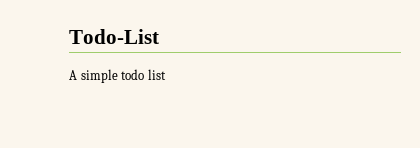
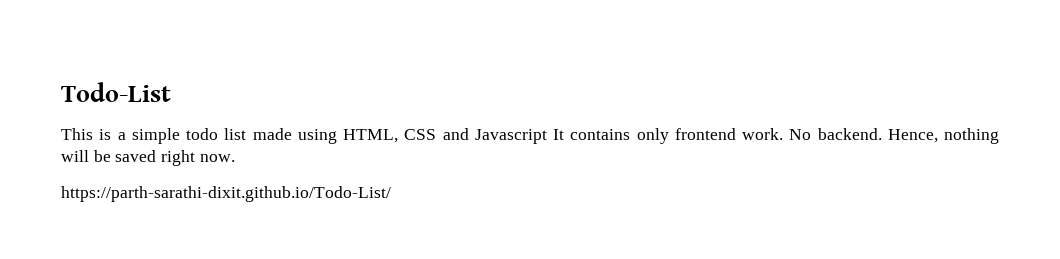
- A simple todo list
+ This is a simple todo list made using HTML, CSS and Javascript It contains only frontend work. No backend. Hence, nothing will be saved right now.
+ https://parth-sarathi-dixit.github.io/Todo-List/

